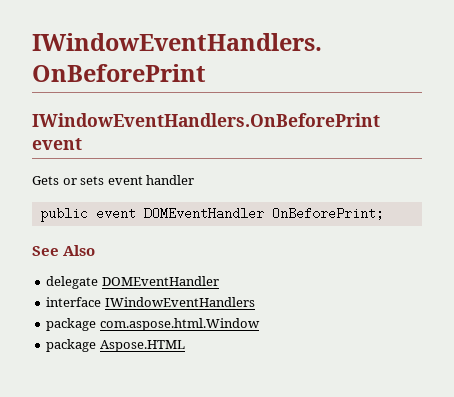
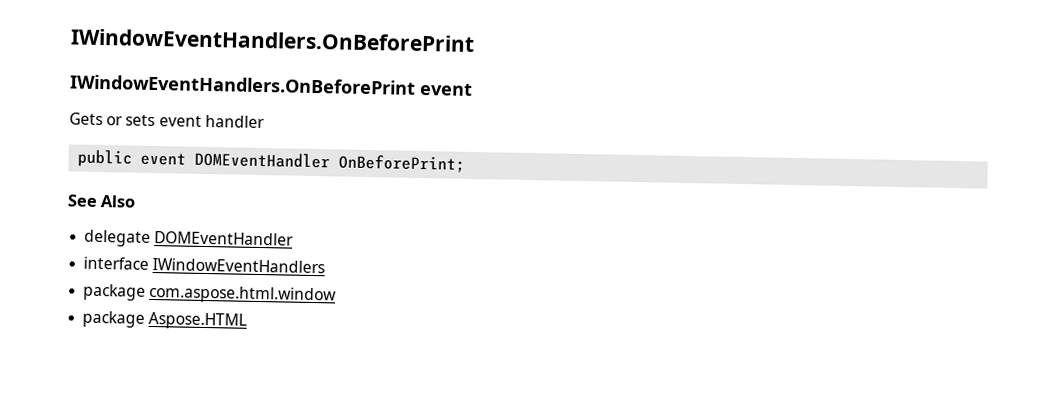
- package com.aspose.html.Window
+ package com.aspose.html.window

